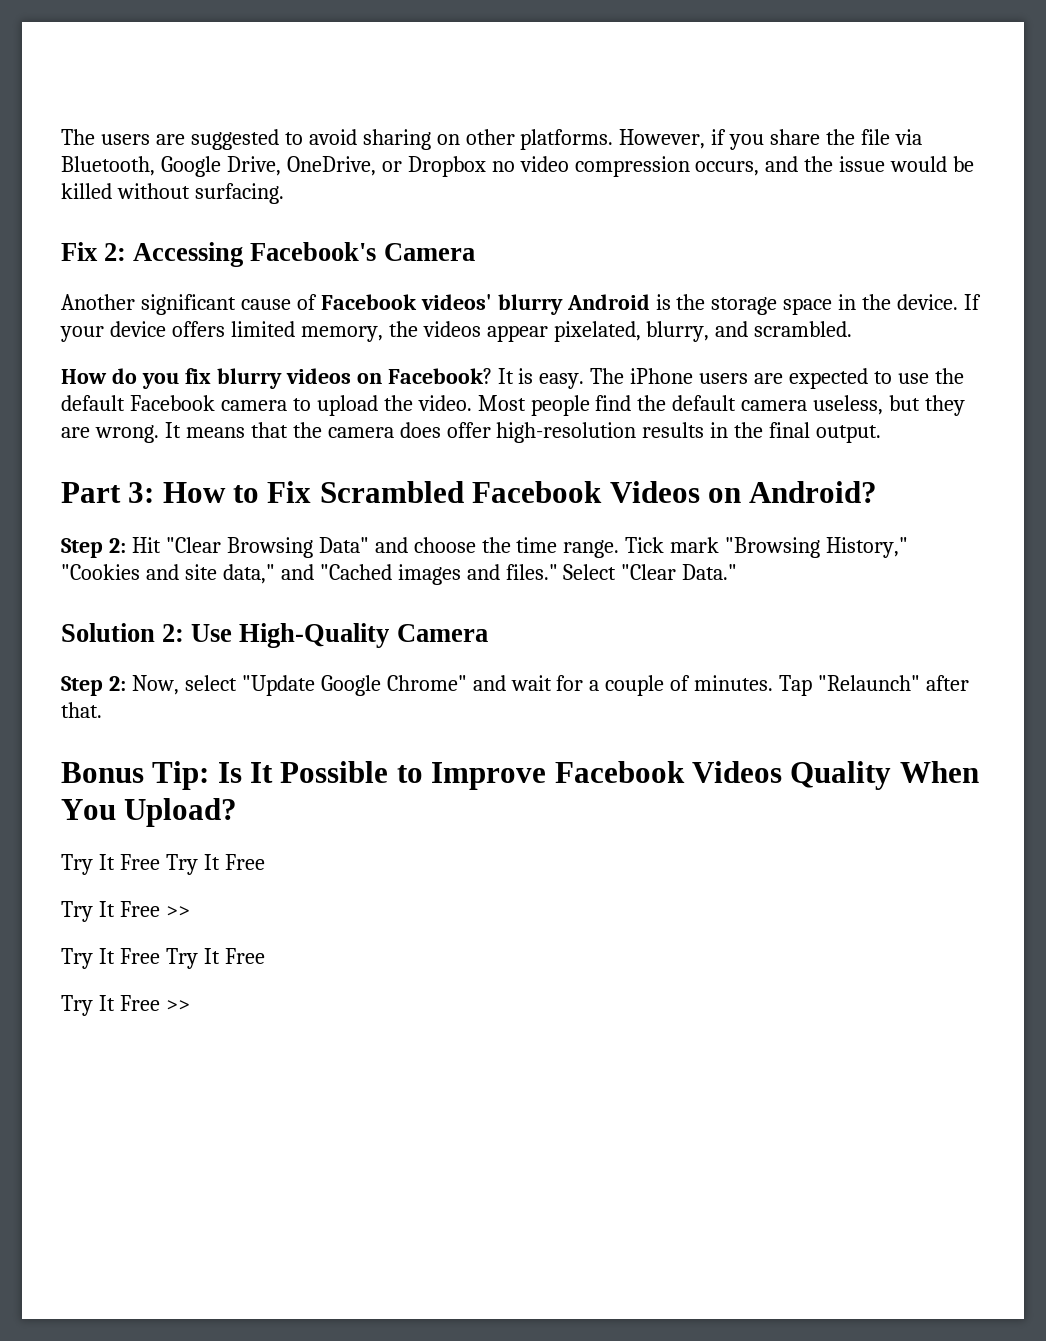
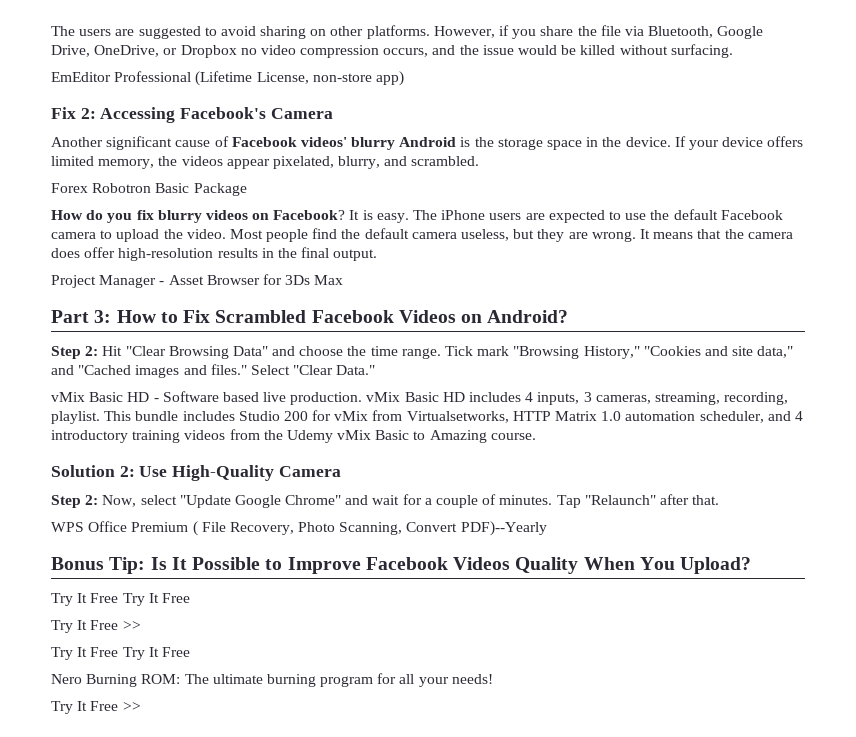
+ EmEditor Professional (Lifetime License, non-store app)
+ Forex Robotron Basic Package
+ Project Manager - Asset Browser for 3Ds Max
+ vMix Basic HD - Software based live production. vMix Basic HD includes 4 inputs, 3 cameras, streaming, recording, playlist. This bundle includes Studio 200 for vMix from Virtualsetworks, HTTP Matrix 1.0 automation scheduler, and 4 introductory training videos from the Udemy vMix Basic to Amazing course.
+ WPS Office Premium ( File Recovery, Photo Scanning, Convert PDF)--Yearly
+ Nero Burning ROM: The ultimate burning program for all your needs!

